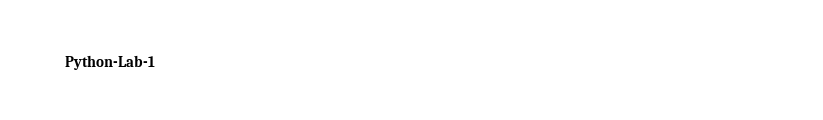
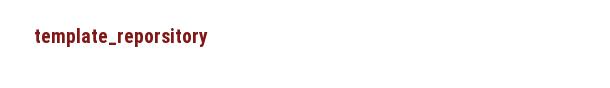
- Python-Lab-1
+ template_reporsitory

